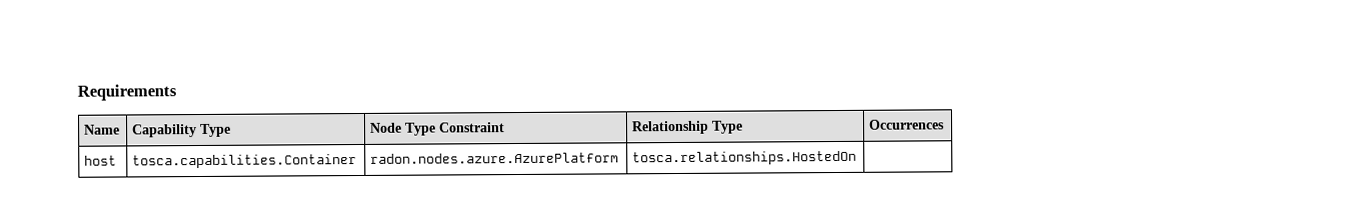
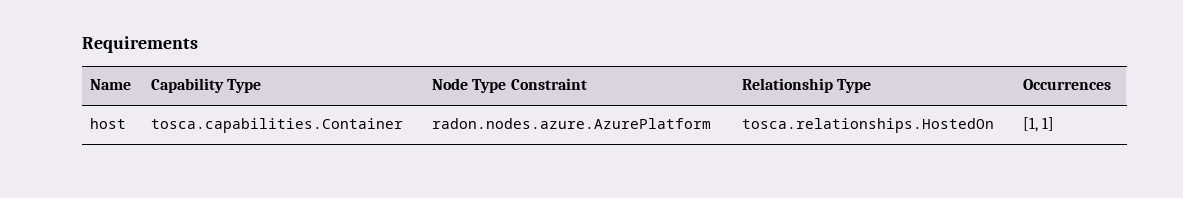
- host | tosca.capabilities.Container | radon.nodes.azure.AzurePlatform | tosca.relationships.HostedOn |
+ host | tosca.capabilities.Container | radon.nodes.azure.AzurePlatform | tosca.relationships.HostedOn | [1, 1]

